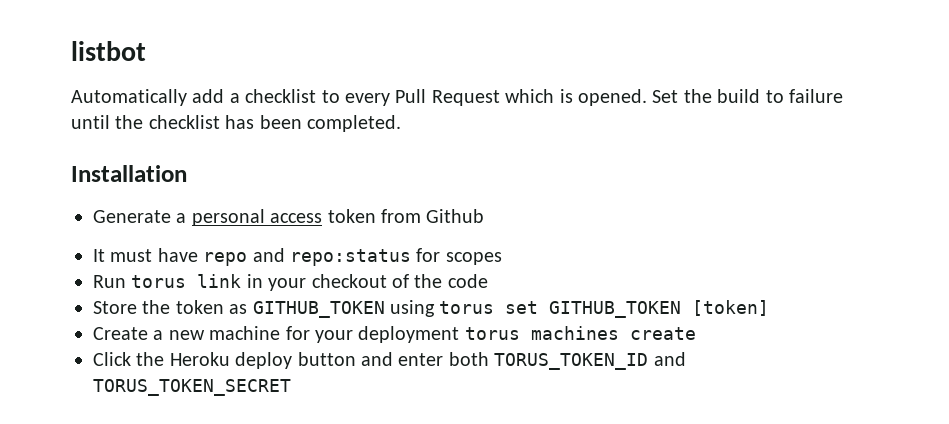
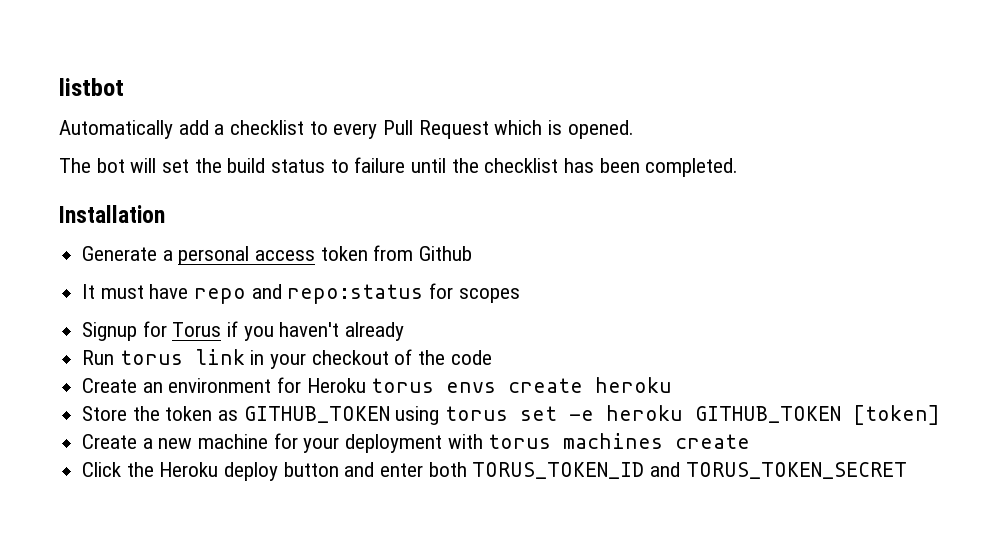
- Automatically add a checklist to every Pull Request which is opened. Set the build to failure until the checklist has been completed.
+ Automatically add a checklist to every Pull Request which is opened.
+ The bot will set the build status to failure until the checklist has been completed.
+ Signup for Torus if you haven't already
+ Create an environment for Heroku torus envs create heroku
- Store the token as GITHUB_TOKEN using torus set GITHUB_TOKEN [token]
+ Store the token as GITHUB_TOKEN using torus set -e heroku GITHUB_TOKEN [token]
- Create a new machine for your deployment torus machines create
+ Create a new machine for your deployment with torus machines create

